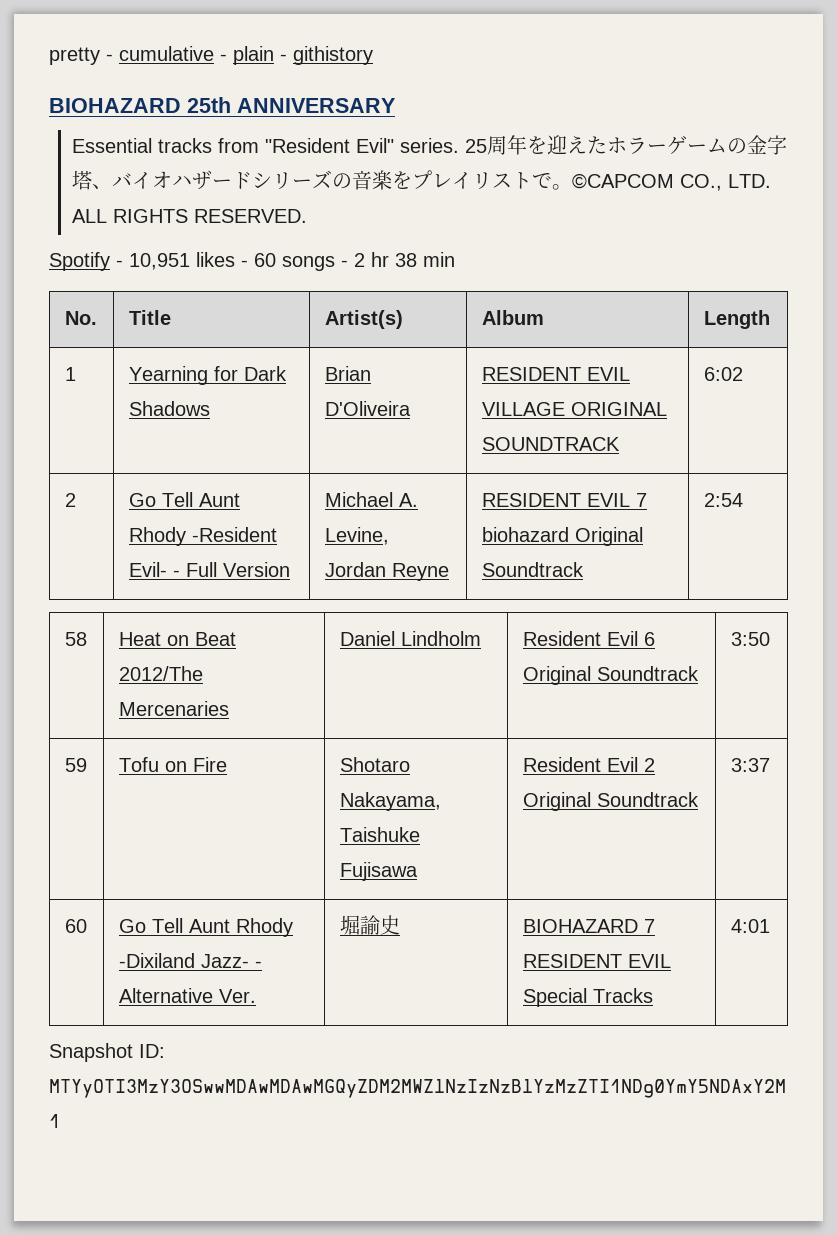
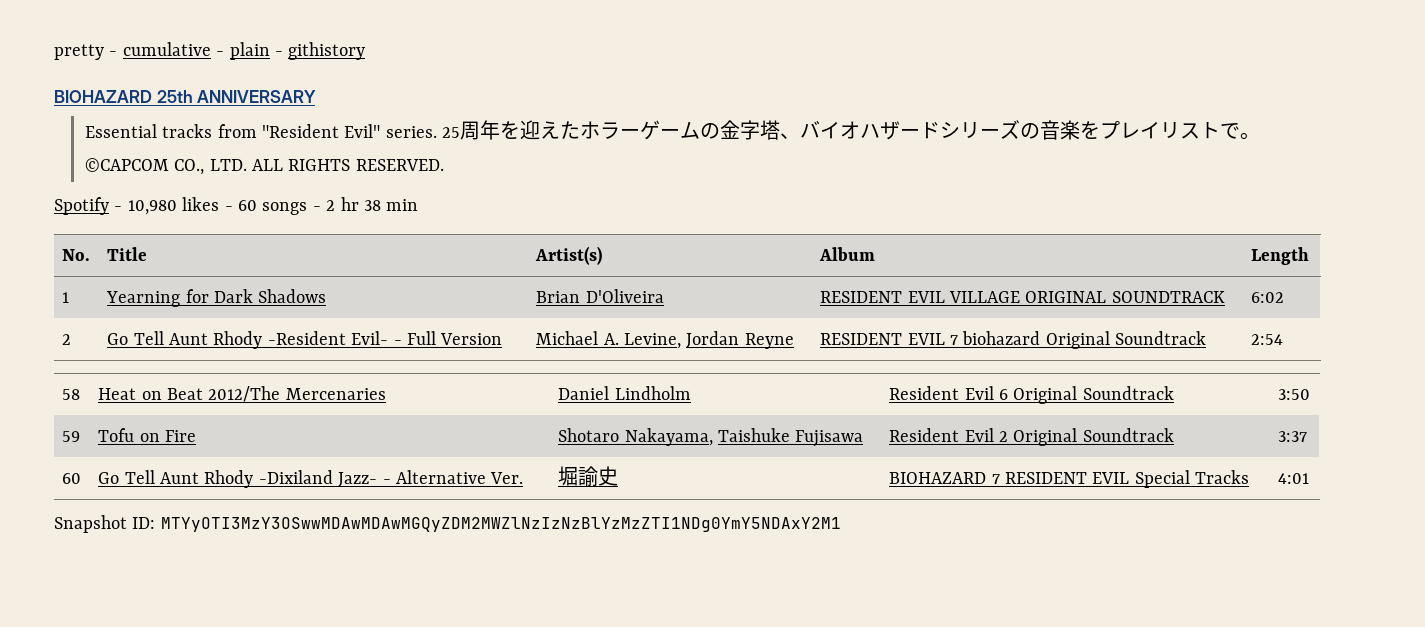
- Spotify - 10,951 likes - 60 songs - 2 hr 38 min
+ Spotify - 10,980 likes - 60 songs - 2 hr 38 min

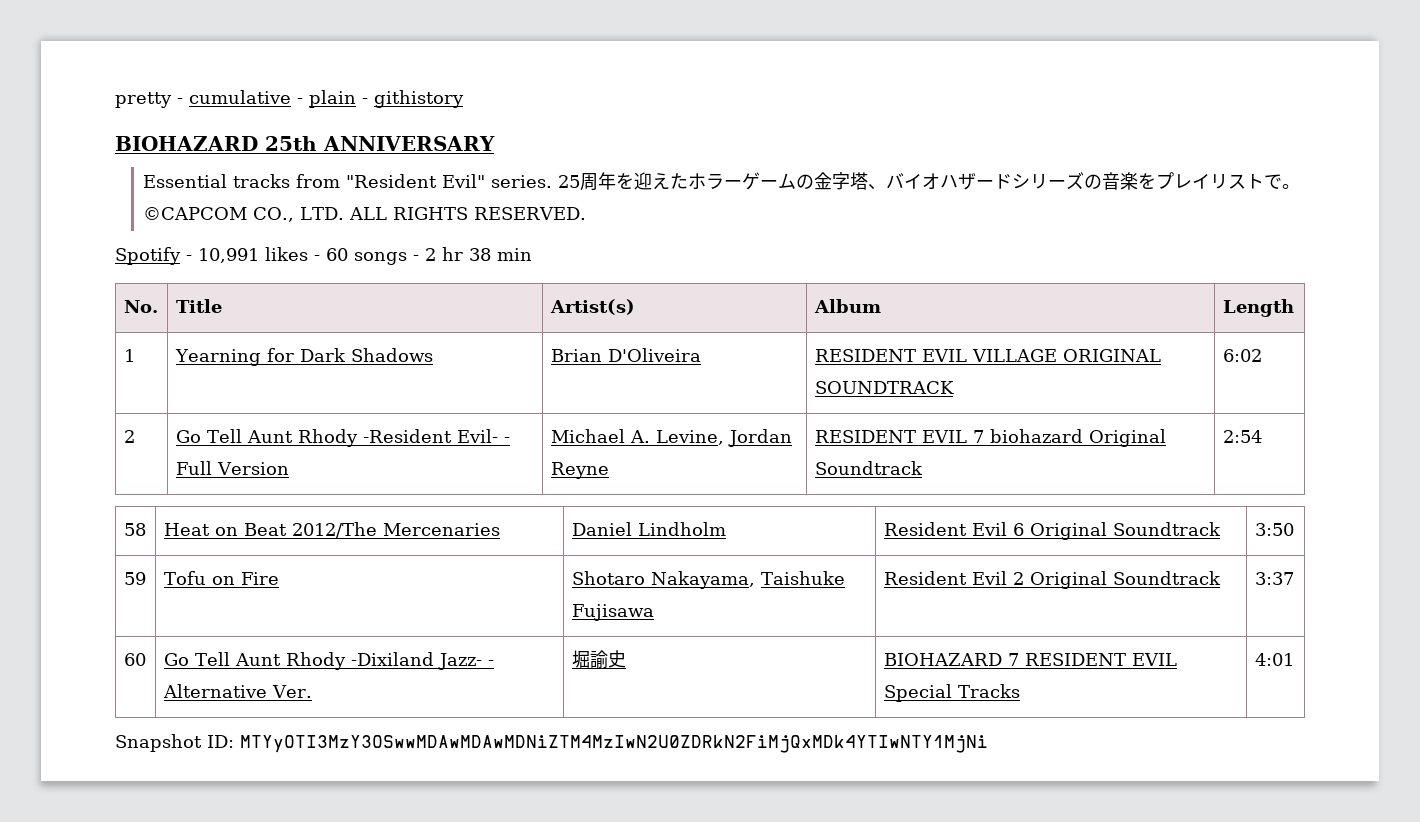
- Spotify - 10,980 likes - 60 songs - 2 hr 38 min
+ Spotify - 10,991 likes - 60 songs - 2 hr 38 min
- Snapshot ID: MTYyOTI3MzY3OSwwMDAwMDAwMGQyZDM2MWZlNzIzNzBlYzMzZTI1NDg0YmY5NDAxY2M1
+ Snapshot ID: MTYyOTI3MzY3OSwwMDAwMDAwMDNiZTM4MzIwN2U0ZDRkN2FiMjQxMDk4YTIwNTY1MjNi

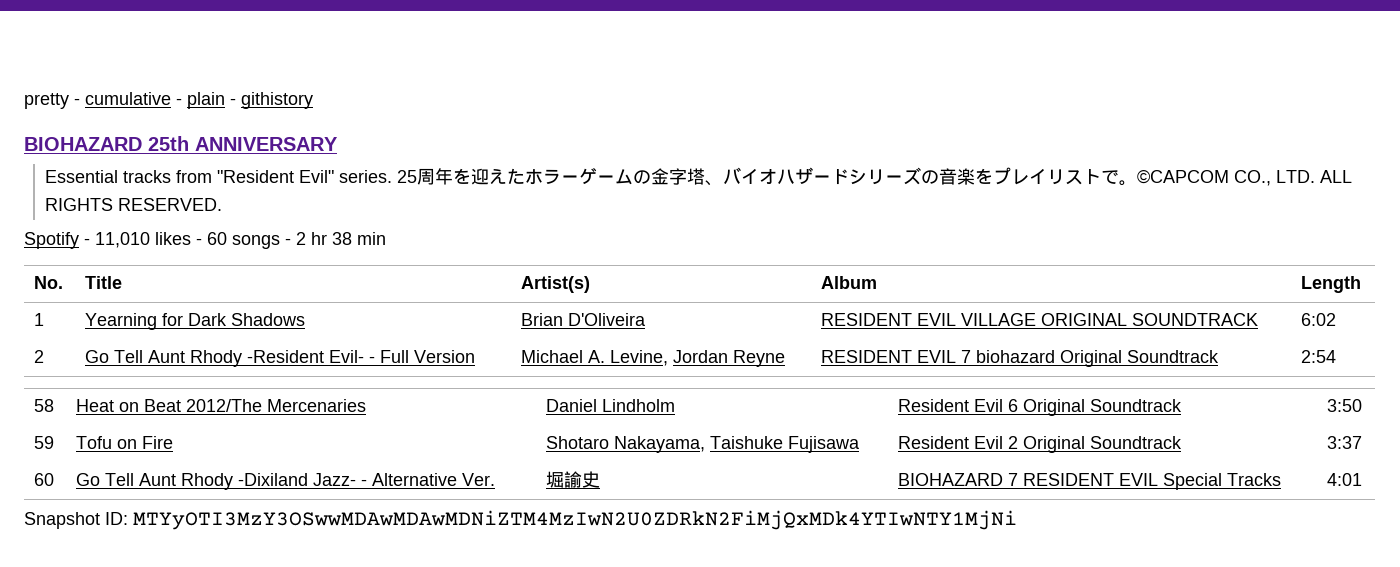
- Spotify - 10,991 likes - 60 songs - 2 hr 38 min
+ Spotify - 11,010 likes - 60 songs - 2 hr 38 min

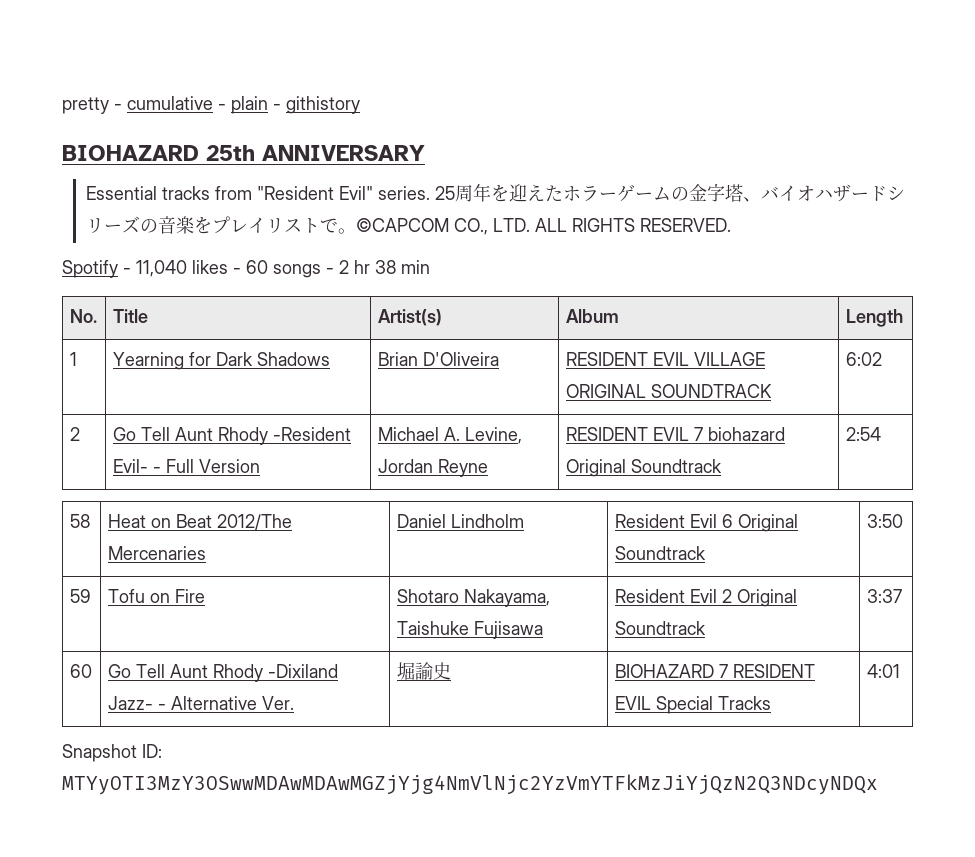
- Spotify - 11,010 likes - 60 songs - 2 hr 38 min
+ Spotify - 11,040 likes - 60 songs - 2 hr 38 min
- Snapshot ID: MTYyOTI3MzY3OSwwMDAwMDAwMDNiZTM4MzIwN2U0ZDRkN2FiMjQxMDk4YTIwNTY1MjNi
+ Snapshot ID: MTYyOTI3MzY3OSwwMDAwMDAwMGZjYjg4NmVlNjc2YzVmYTFkMzJiYjQzN2Q3NDcyNDQx

